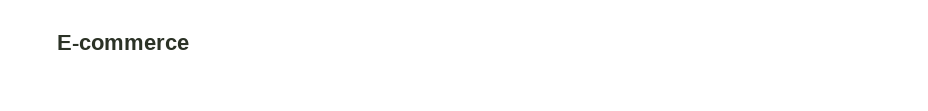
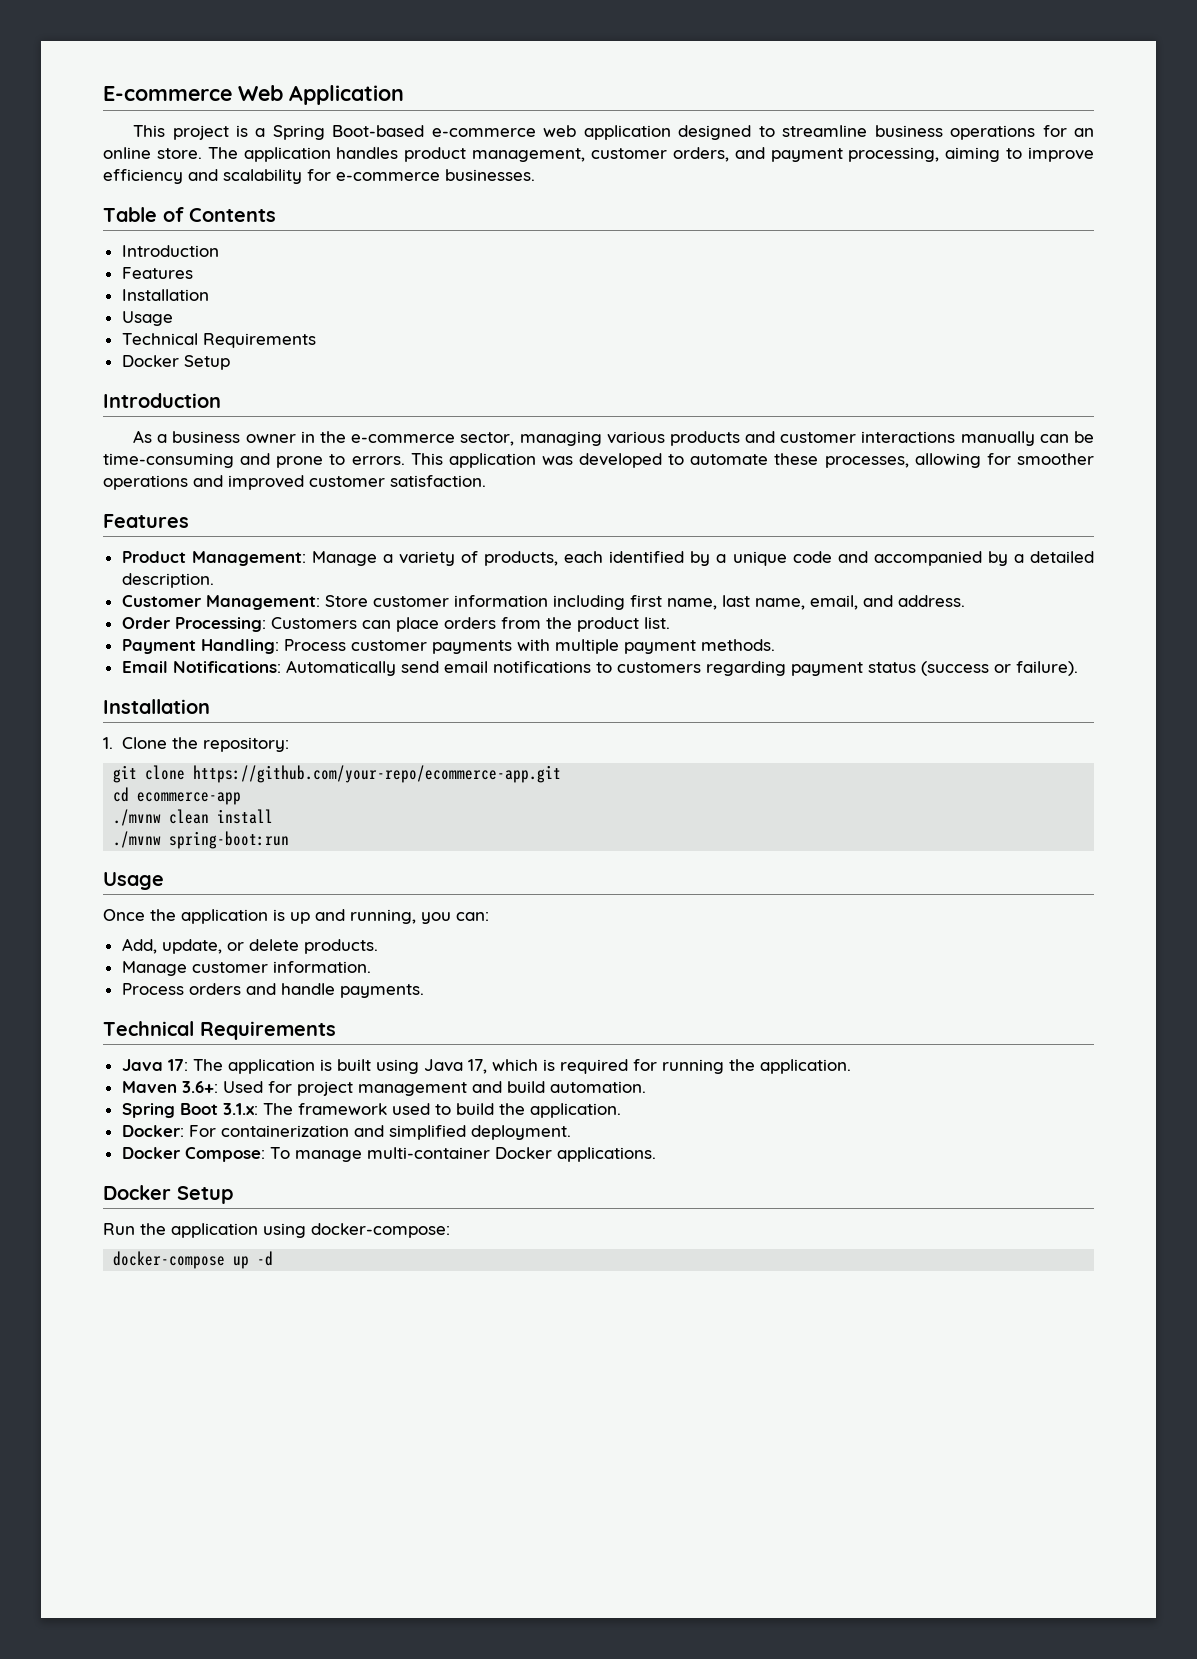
- E-commerce
+ E-commerce Web Application
+ This project is a Spring Boot-based e-commerce web application designed to streamline business operations for an online store. The application handles product management, customer orders, and payment processing, aiming to improve efficiency and scalability for e-commerce businesses.
+ Table of Contents
+ Introduction
+ Features
+ Installation
+ Usage
+ Technical Requirements
+ Docker Setup
+ Introduction
+ As a business owner in the e-commerce sector, managing various products and customer interactions manually can be time-consuming and prone to errors. This application was developed to automate these processes, allowing for smoother operations and improved customer satisfaction.
+ Features
+ Product Management: Manage a variety of products, each identified by a unique code and accompanied by a detailed description.
+ Customer Management: Store customer information including first name, last name, email, and address.
+ Order Processing: Customers can place orders from the product list.
+ Payment Handling: Process customer payments with multiple payment methods.
+ Email Notifications: Automatically send email notifications to customers regarding payment status (success or failure).
+ Installation
+ 1. Clone the repository:
+ git clone https://github.com/your-repo/ecommerce-app.git
+ cd ecommerce-app
+ ./mvnw clean install
+ ./mvnw spring-boot:run
+ Usage
+ Once the application is up and running, you can:
+ Add, update, or delete products.
+ Manage customer information.
+ Process orders and handle payments.
+ Technical Requirements
+ Java 17: The application is built using Java 17, which is required for running the application.
+ Maven 3.6+: Used for project management and build automation.
+ Spring Boot 3.1.x: The framework used to build the application.
+ Docker: For containerization and simplified deployment.
+ Docker Compose: To manage multi-container Docker applications.
+ Docker Setup
+ Run the application using docker-compose:
+ docker-compose up -d

